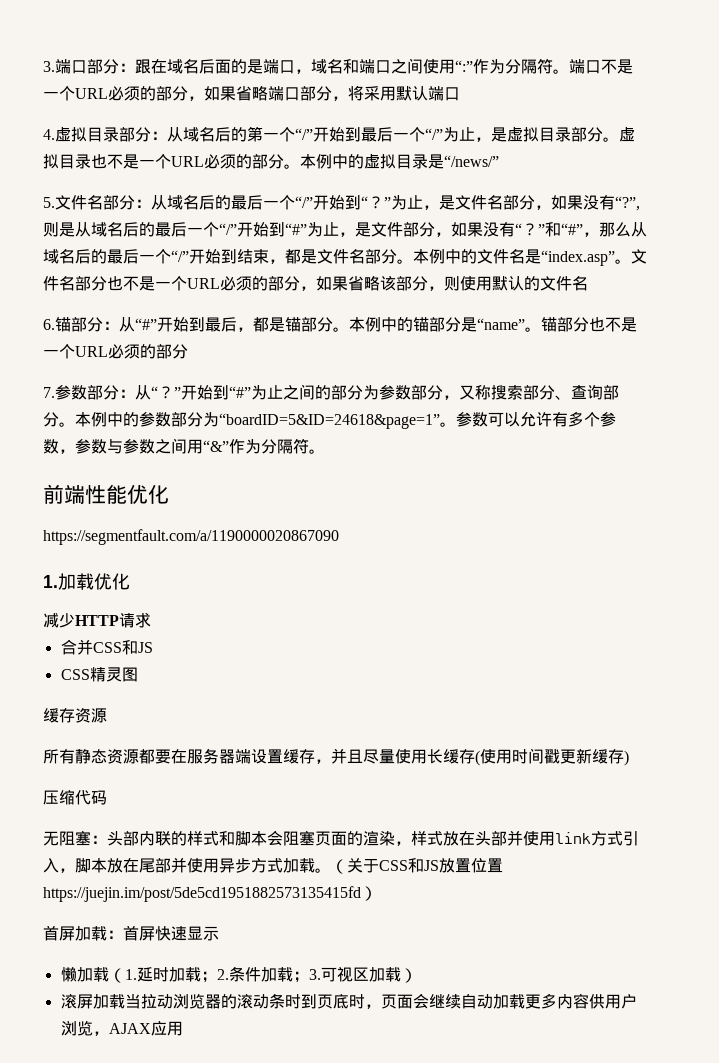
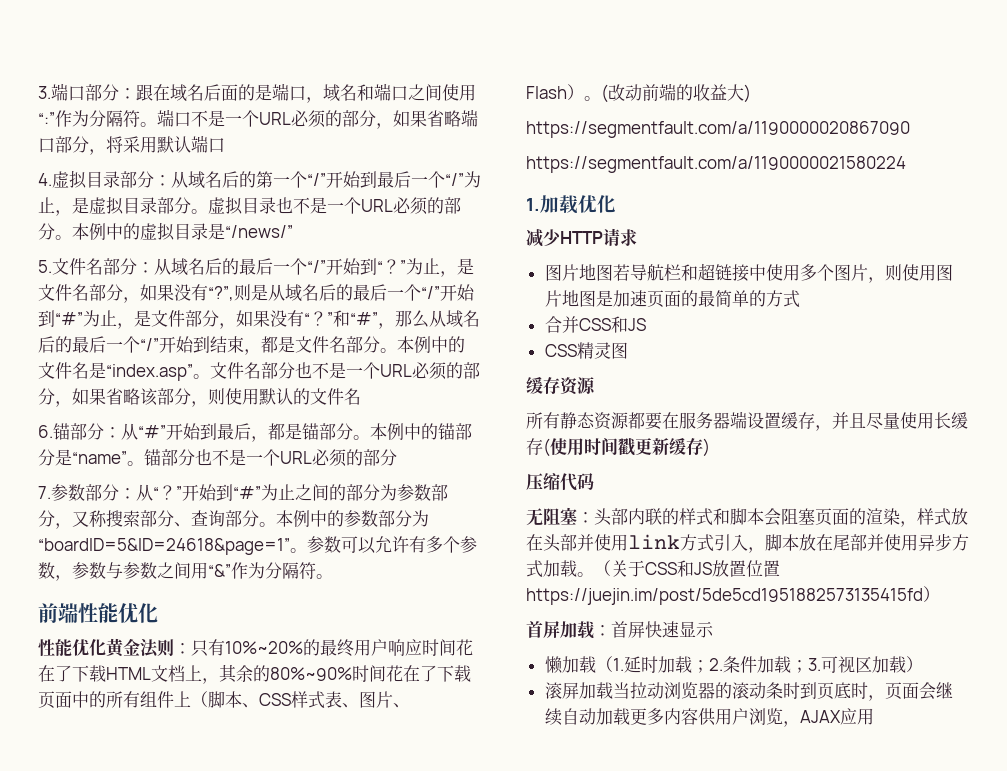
+ 性能优化黄金法则：只有10%~20%的最终用户响应时间花在了下载HTML文档上，其余的80%~90%时间花在了下载页面中的所有组件上（脚本、CSS样式表、图片、Flash）。(改动前端的收益大)
+ https://segmentfault.com/a/1190000021580224
+ 图片地图若导航栏和超链接中使用多个图片，则使用图片地图是加速页面的最简单的方式

